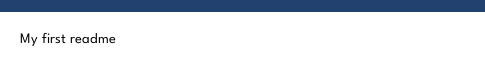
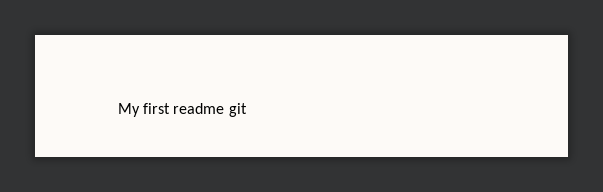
- My first readme
+ My first readme git

